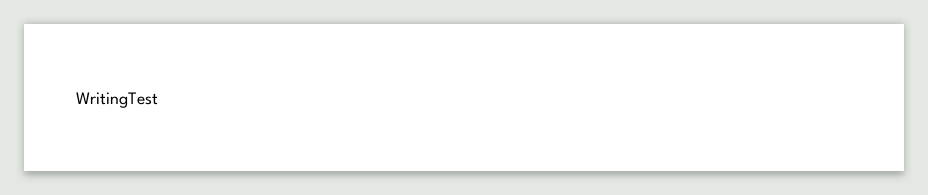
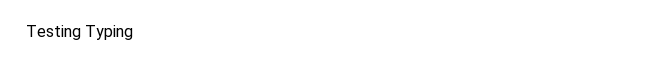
- WritingTest
+ Testing Typing

